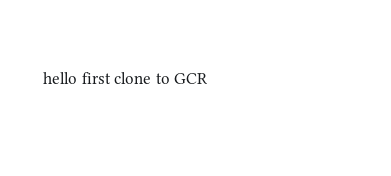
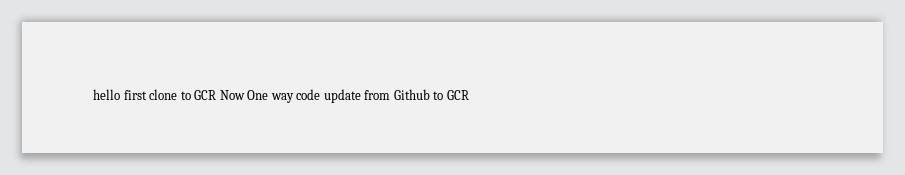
- hello first clone to GCR
+ hello first clone to GCR Now One way code update from Github to GCR

